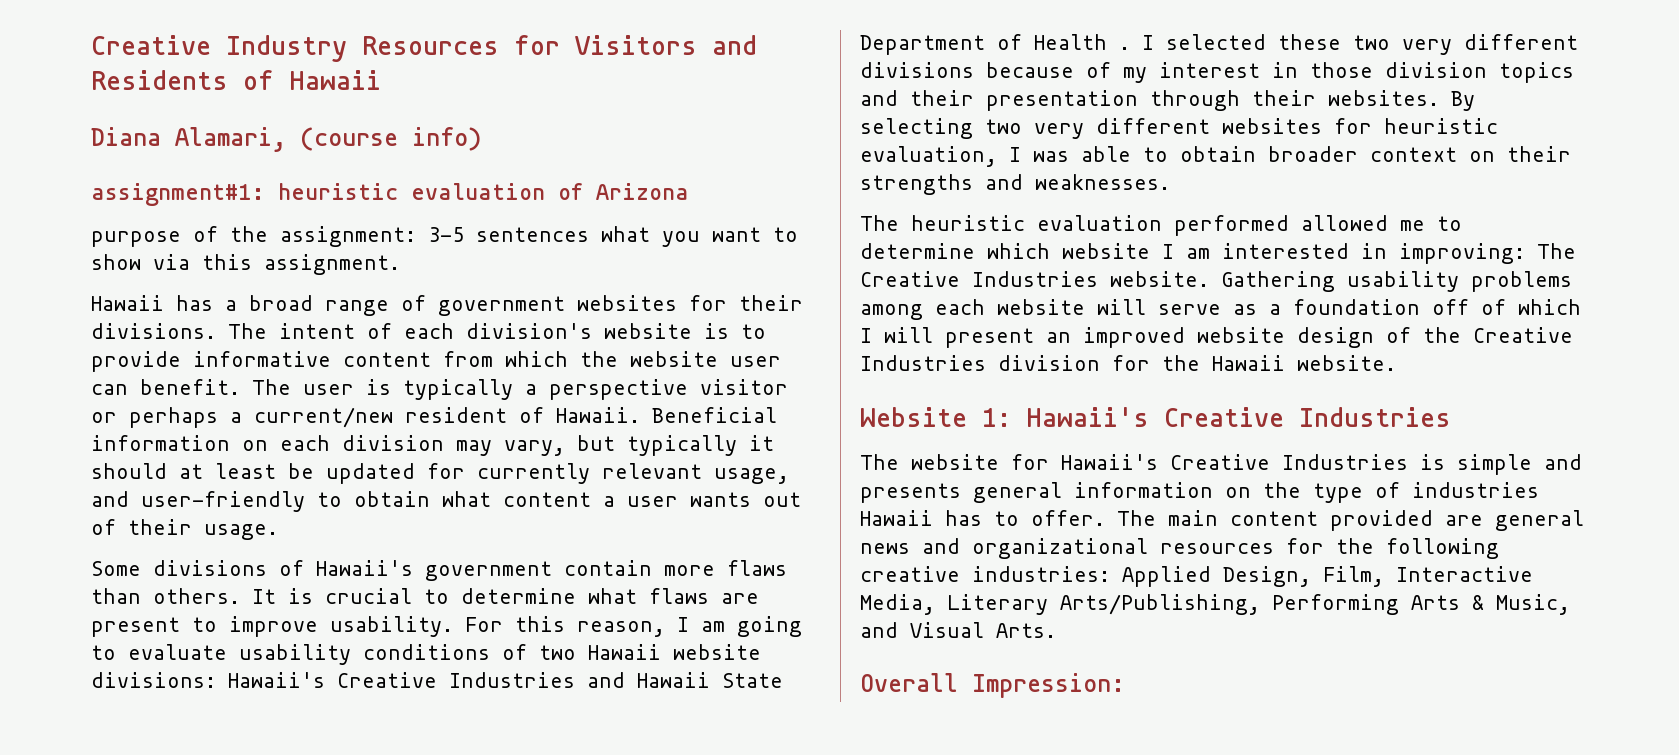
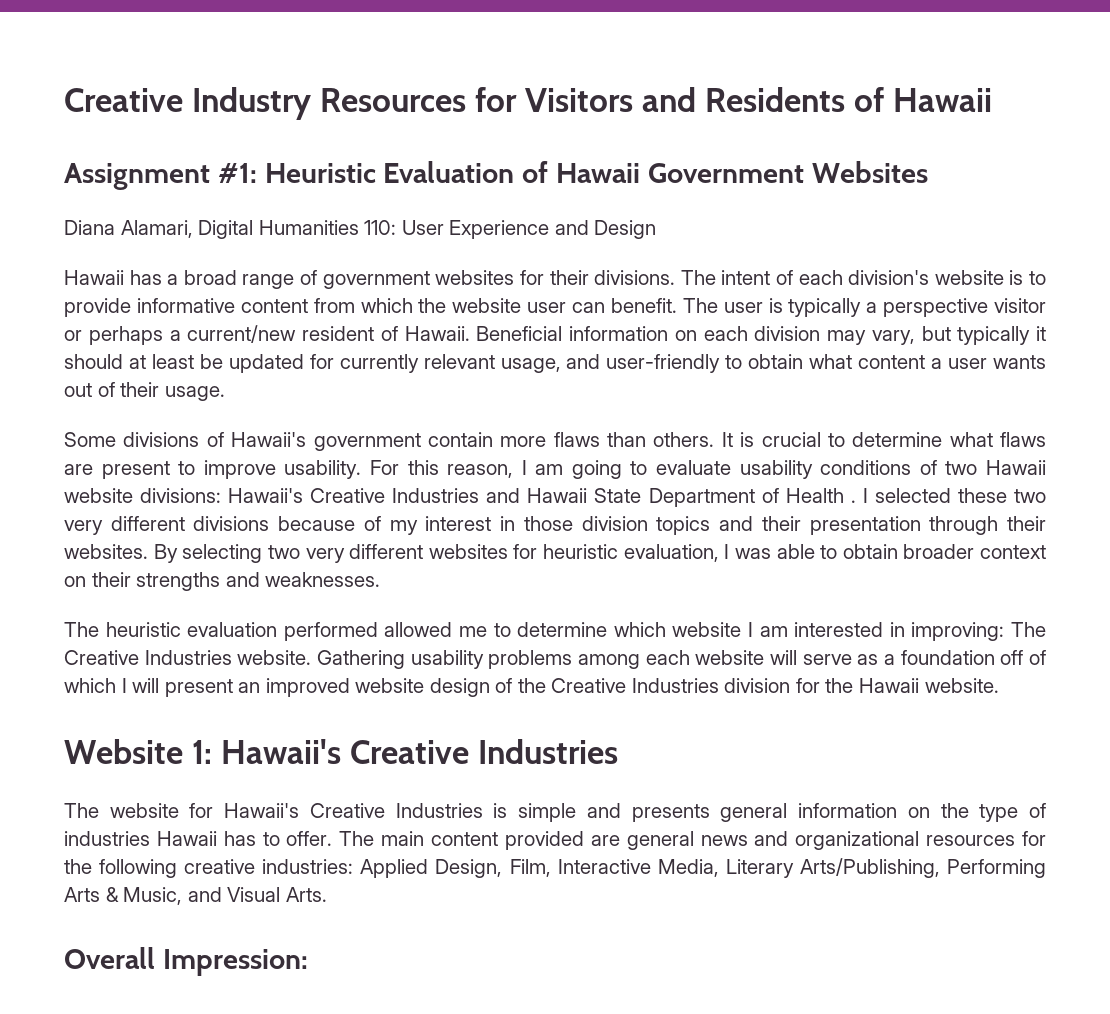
- Diana Alamari, (course info)
- assignment#1: heuristic evaluation of Arizona
- purpose of the assignment: 3-5 sentences what you want to show via this assignment.
+ Assignment #1: Heuristic Evaluation of Hawaii Government Websites
+ Diana Alamari, Digital Humanities 110: User Experience and Design

